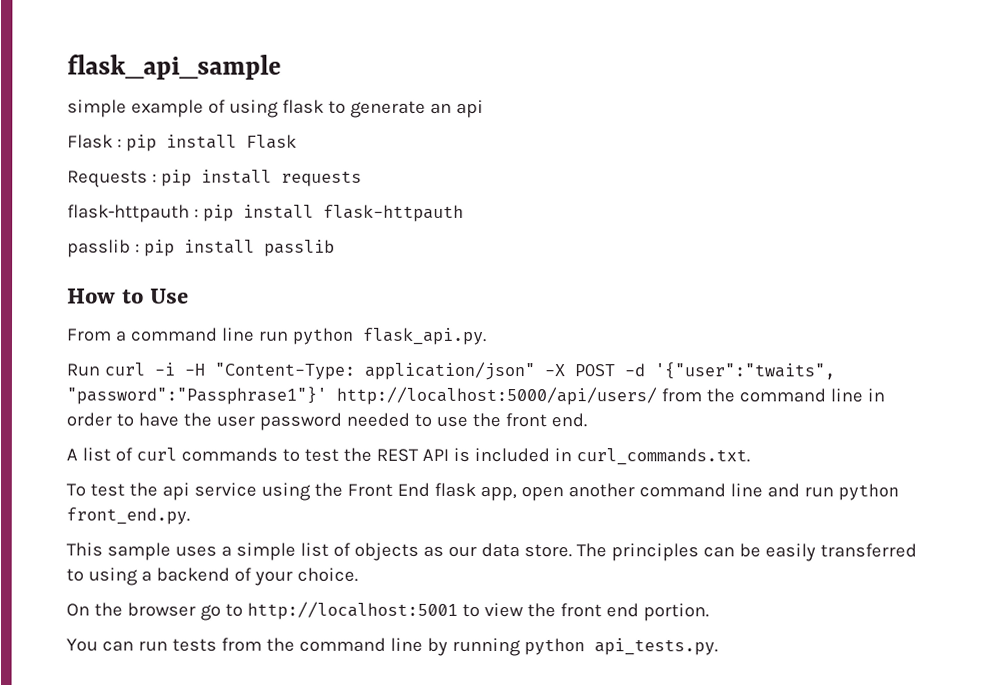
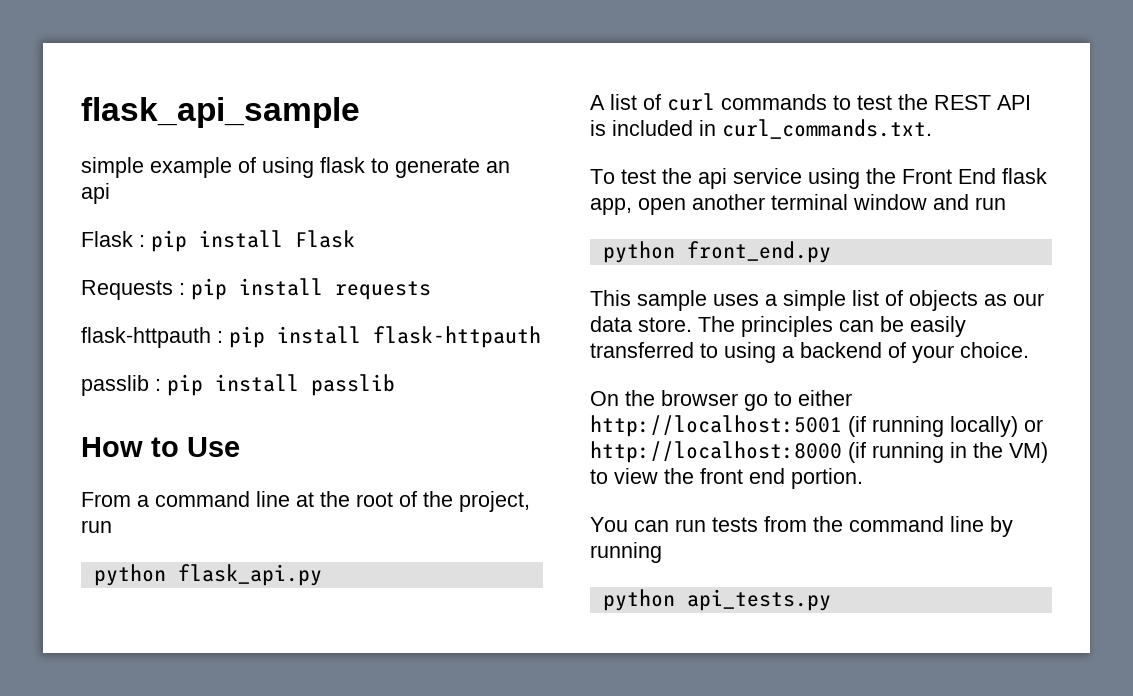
- From a command line run python flask_api.py.
- Run curl -i -H "Content-Type: application/json" -X POST -d '{"user":"twaits", "password":"Passphrase1"}' http://localhost:5000/api/users/ from the command line in order to have the user password needed to use the front end.
+ From a command line at the root of the project, run
+ python flask_api.py
- To test the api service using the Front End flask app, open another command line and run python front_end.py.
+ To test the api service using the Front End flask app, open another terminal window and run
+ python front_end.py
- On the browser go to http://localhost:5001 to view the front end portion.
+ On the browser go to either http://localhost:5001 (if running locally) or http://localhost:8000 (if running in the VM) to view the front end portion.
- You can run tests from the command line by running python api_tests.py.
+ You can run tests from the command line by running
+ python api_tests.py

